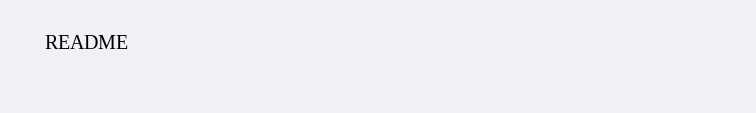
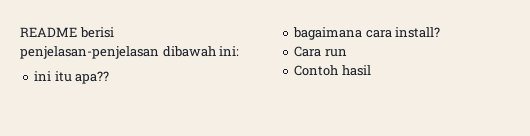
- README
+ README berisi penjelasan-penjelasan dibawah ini:
+ ini itu apa??
+ bagaimana cara install?
+ Cara run
+ Contoh hasil

